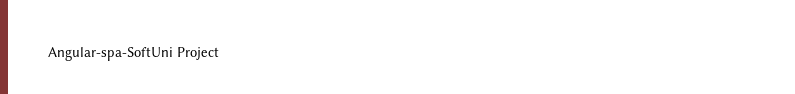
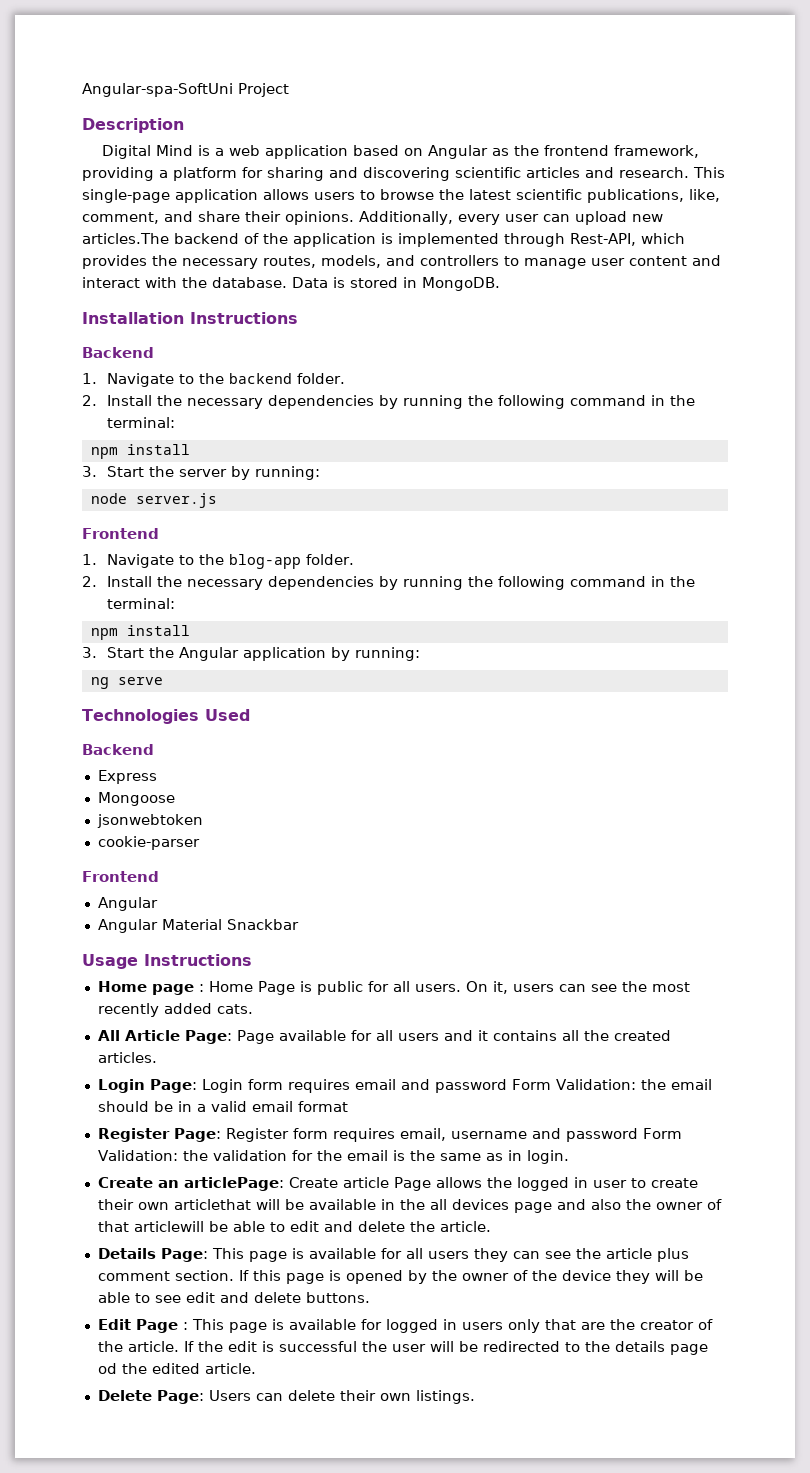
+ Description
+ Digital Mind is a web application based on Angular as the frontend framework, providing a platform for sharing and discovering scientific articles and research. This single-page application allows users to browse the latest scientific publications, like, comment, and share their opinions. Additionally, every user can upload new articles.The backend of the application is implemented through Rest-API, which provides the necessary routes, models, and controllers to manage user content and interact with the database. Data is stored in MongoDB.
+ Installation Instructions
+ Backend
+ 1. Navigate to the backend folder.
+ 2. Install the necessary dependencies by running the following command in the terminal:
+ npm install
+ 3. Start the server by running:
+ node server.js
+ Frontend
+ 1. Navigate to the blog-app folder.
+ 2. Install the necessary dependencies by running the following command in the terminal:
+ npm install
+ 3. Start the Angular application by running:
+ ng serve
+ Technologies Used
+ Backend
+ Express
+ Mongoose
+ jsonwebtoken
+ cookie-parser
+ Frontend
+ Angular
+ Angular Material Snackbar
+ Usage Instructions
+ Home page : Home Page is public for all users. On it, users can see the most recently added cats.
+ All Article Page: Page available for all users and it contains all the created articles.
+ Login Page: Login form requires email and password Form Validation: the email should be in a valid email format
+ Register Page: Register form requires email, username and password Form Validation: the validation for the email is the same as in login.
+ Create an articlePage: Create article Page allows the logged in user to create their own articlethat will be available in the all devices page and also the owner of that articlewill be able to edit and delete the article.
+ Details Page: This page is available for all users they can see the article plus comment section. If this page is opened by the owner of the device they will be able to see edit and delete buttons.
+ Edit Page : This page is available for logged in users only that are the creator of the article. If the edit is successful the user will be redirected to the details page od the edited article.
+ Delete Page: Users can delete their own listings.

